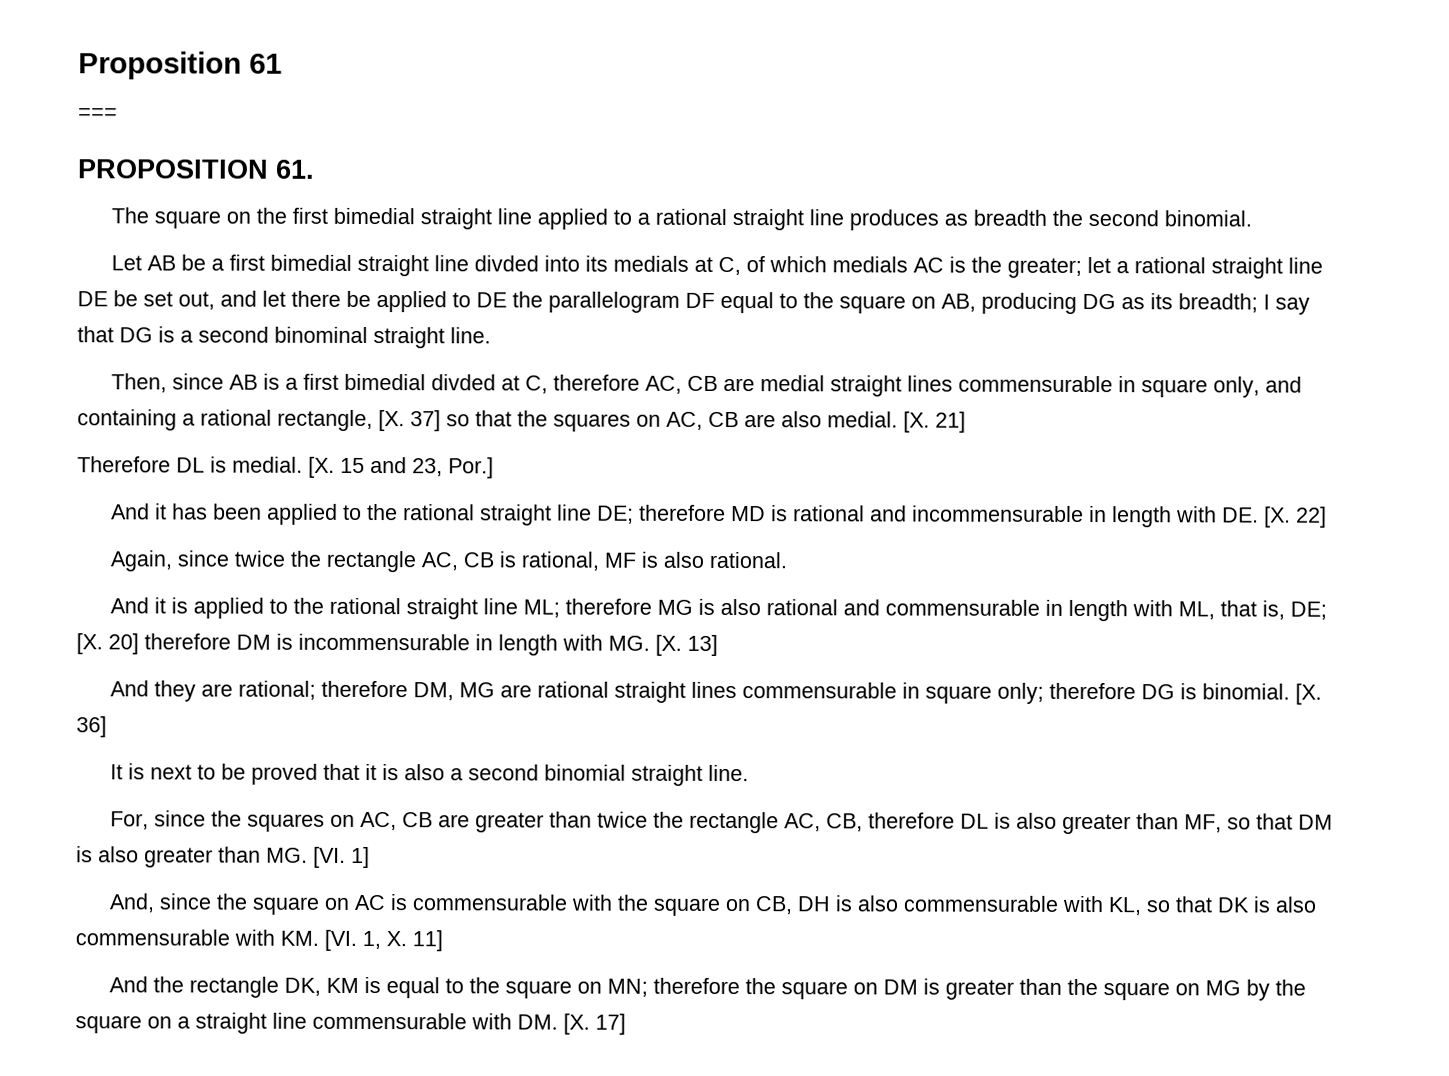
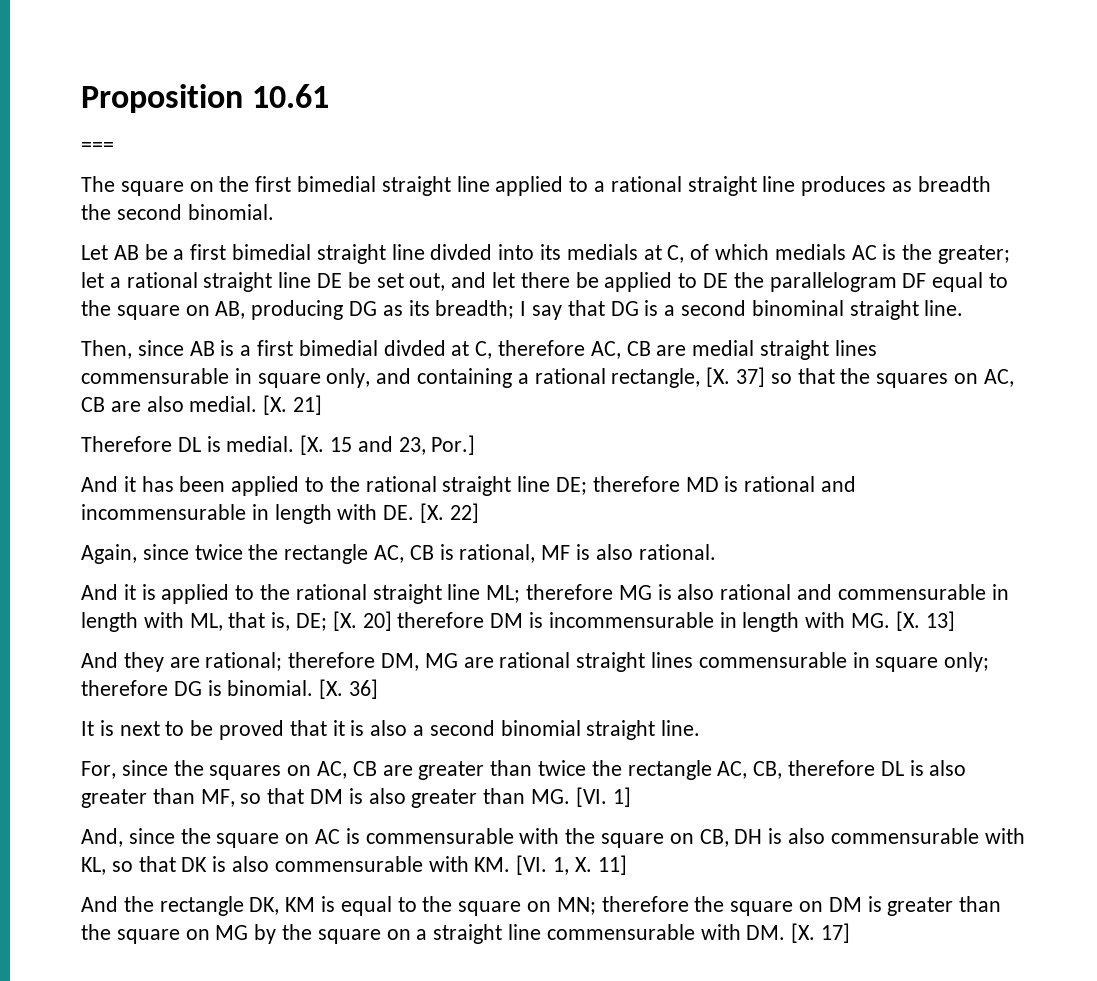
- Proposition 61
+ Proposition 10.61
- PROPOSITION 61.

